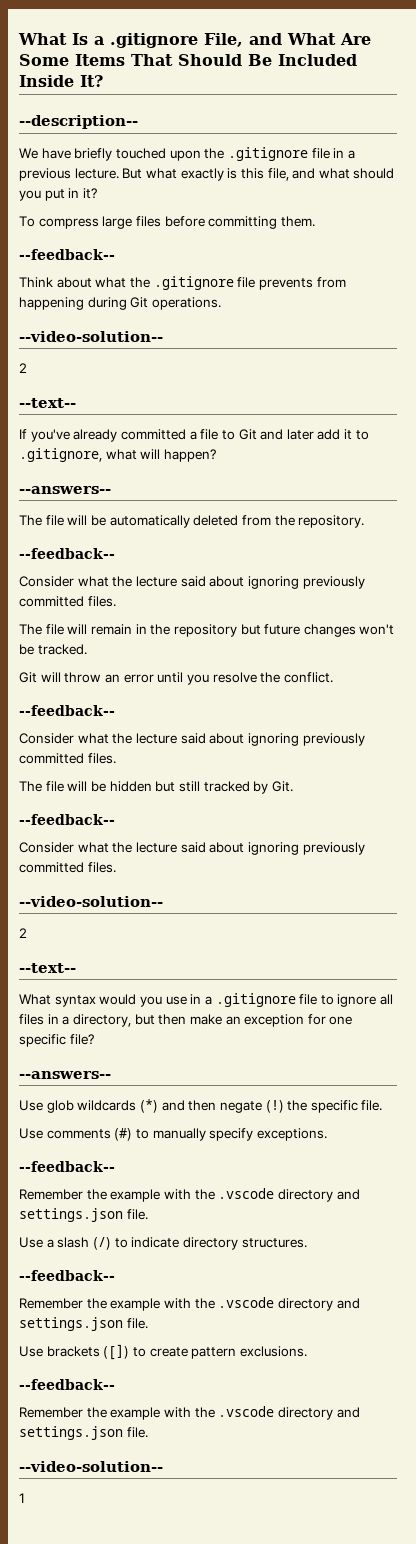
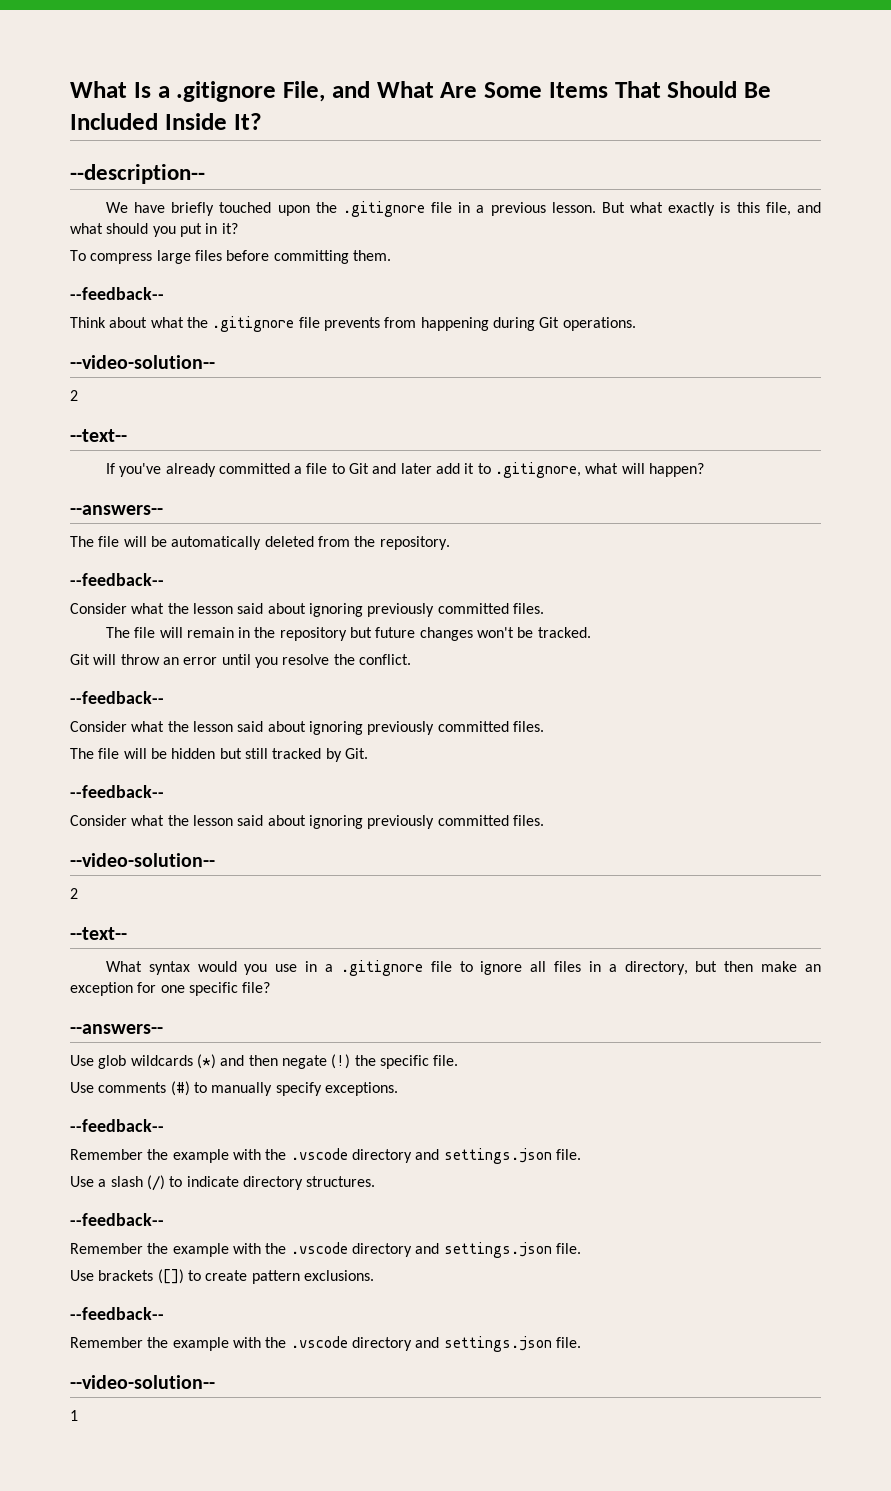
- We have briefly touched upon the .gitignore file in a previous lecture.
+ We have briefly touched upon the .gitignore file in a previous lesson.
  The file will be automatically deleted from the repository.
  --feedback--
- Consider what the lecture said about ignoring previously committed files.
+ Consider what the lesson said about ignoring previously committed files.
  Git will throw an error until you resolve the conflict.
  --feedback--
- Consider what the lecture said about ignoring previously committed files.
+ Consider what the lesson said about ignoring previously committed files.
  The file will be hidden but still tracked by Git.
  --feedback--
- Consider what the lecture said about ignoring previously committed files.
+ Consider what the lesson said about ignoring previously committed files.

